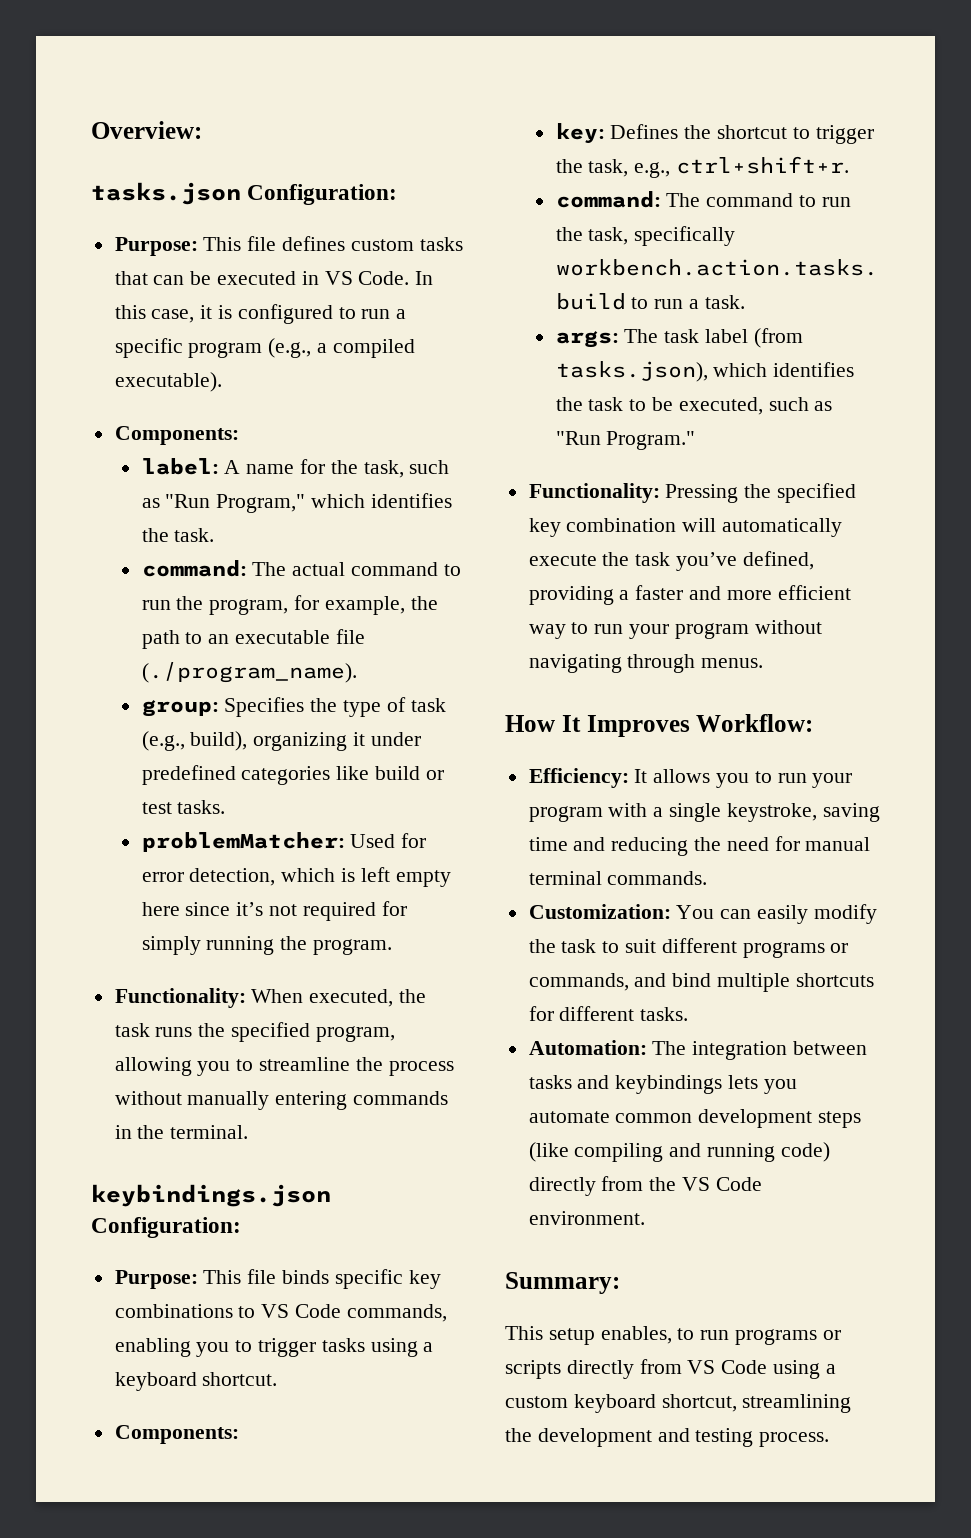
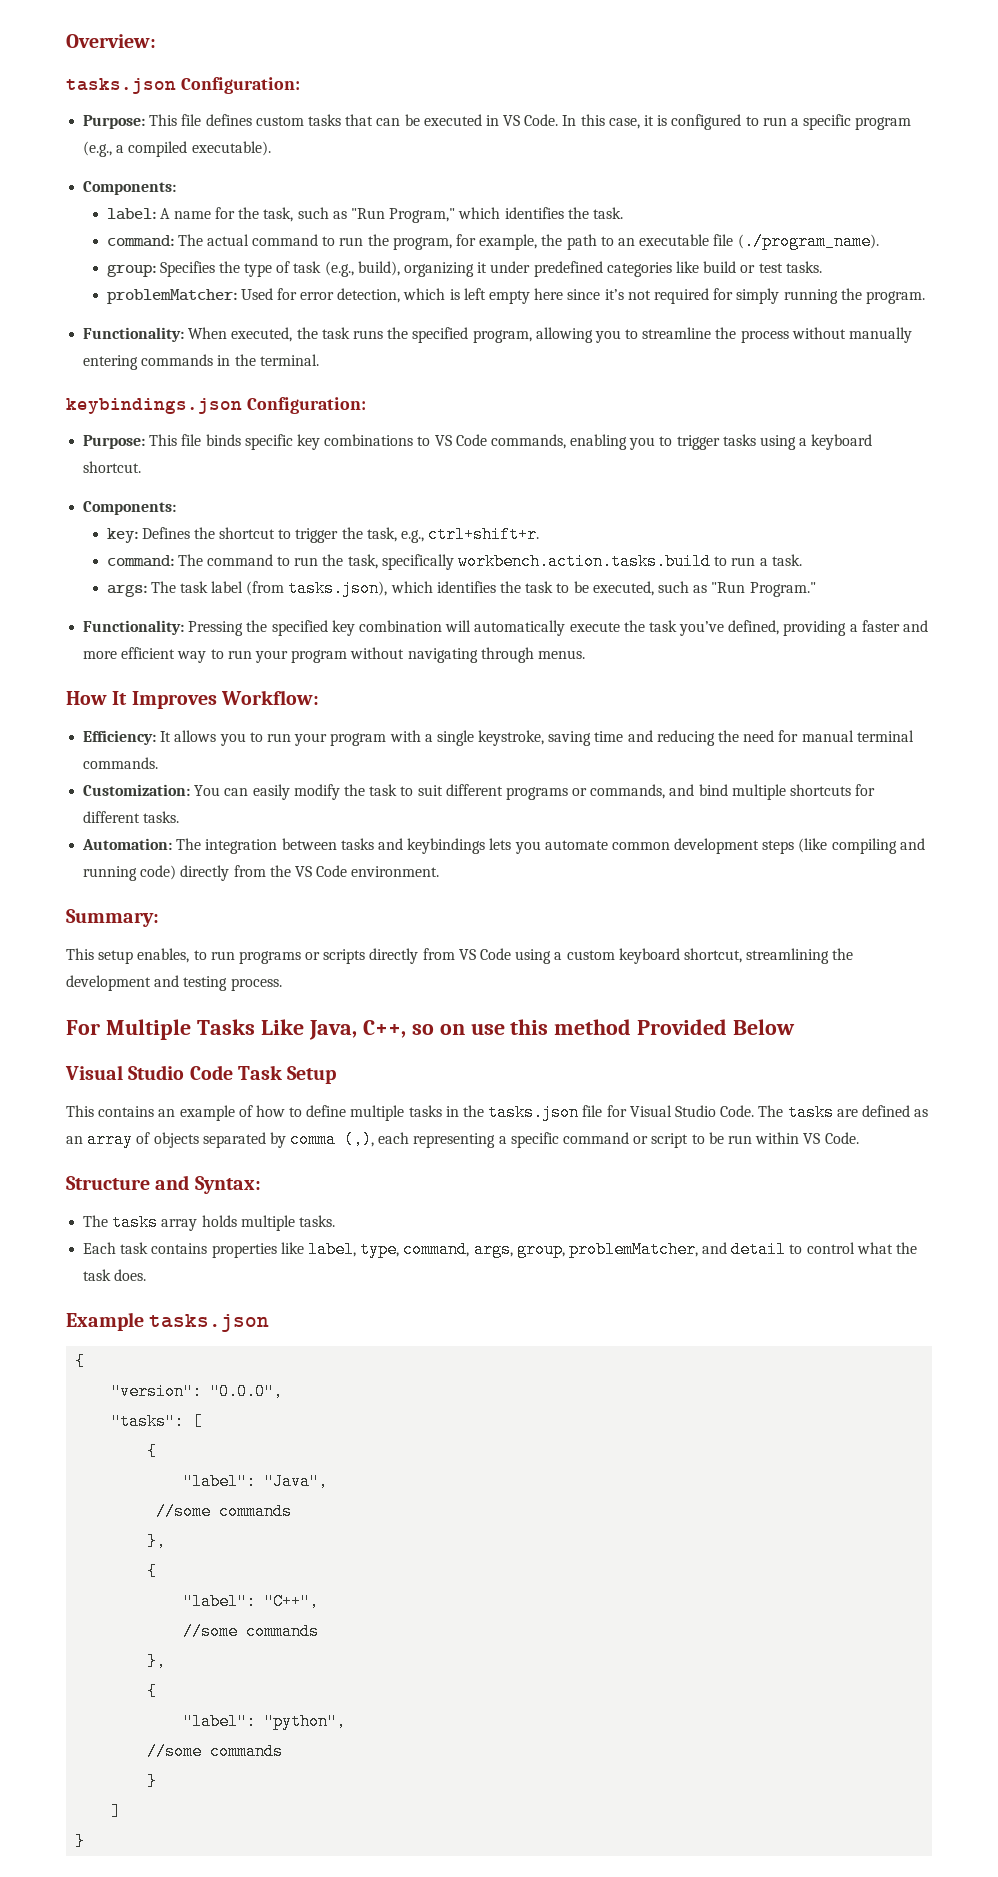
+ For Multiple Tasks Like Java, C++, so on use this method Provided Below
+ Visual Studio Code Task Setup
+ This contains an example of how to define multiple tasks in the tasks.json file for Visual Studio Code. The tasks are defined as an array of objects separated by comma (,), each representing a specific command or script to be run within VS Code.
+ Structure and Syntax:
+ The tasks array holds multiple tasks.
+ Each task contains properties like label, type, command, args, group, problemMatcher, and detail to control what the task does.
+ Example tasks.json
+ {
+ "version": "0.0.0",
+ "tasks": [
+ {
+ "label": "Java",
+ //some commands
+ },
+ {
+ "label": "C++",
+ //some commands
+ },
+ {
+ "label": "python",
+ //some commands
+ }
+ ]
+ }

